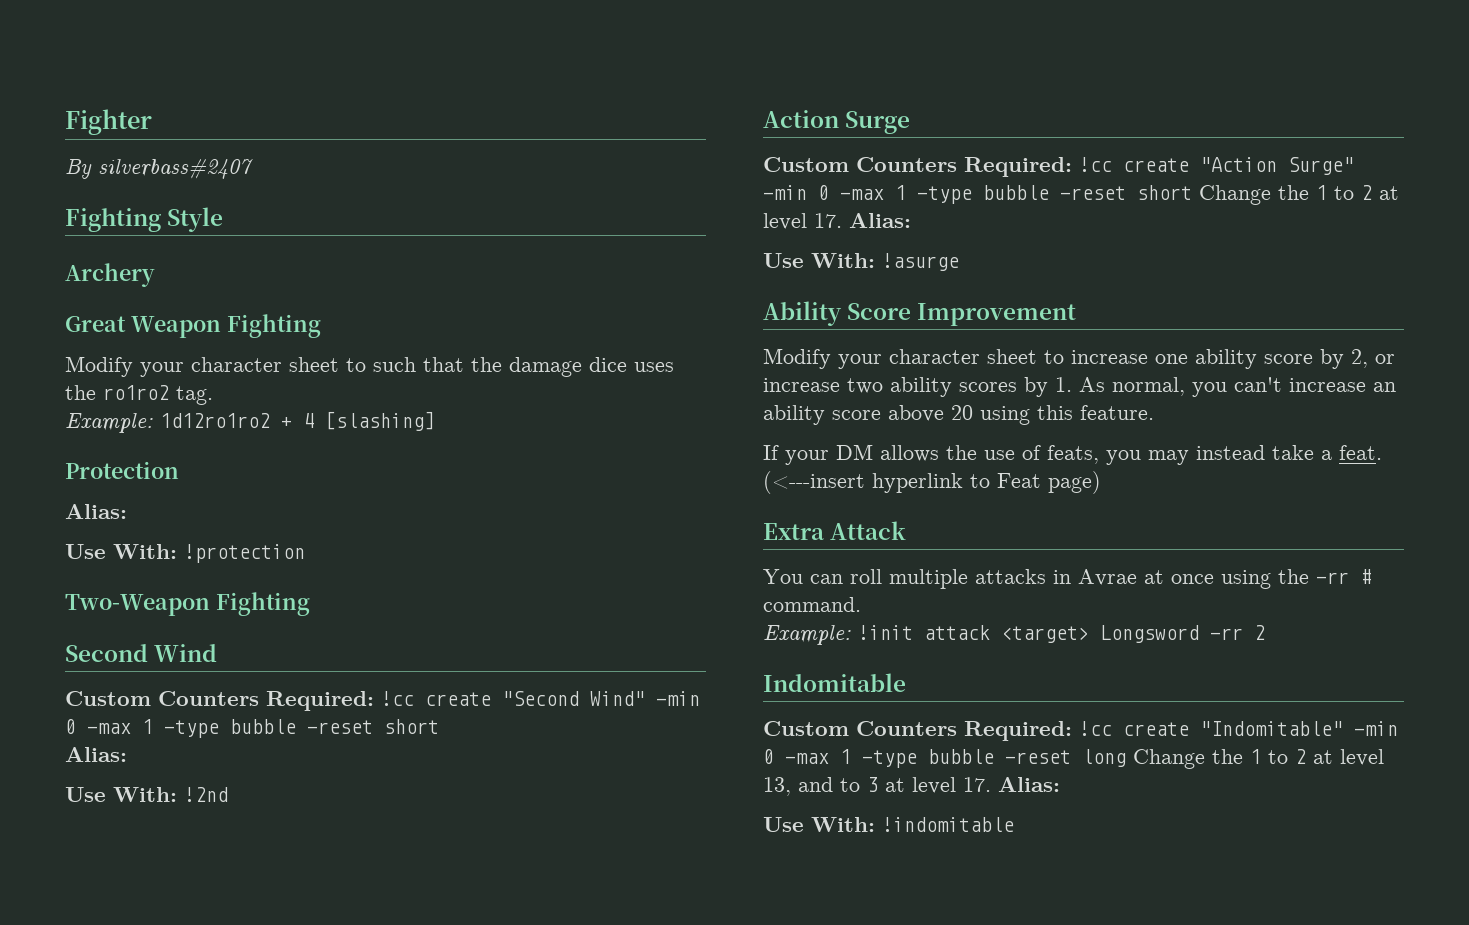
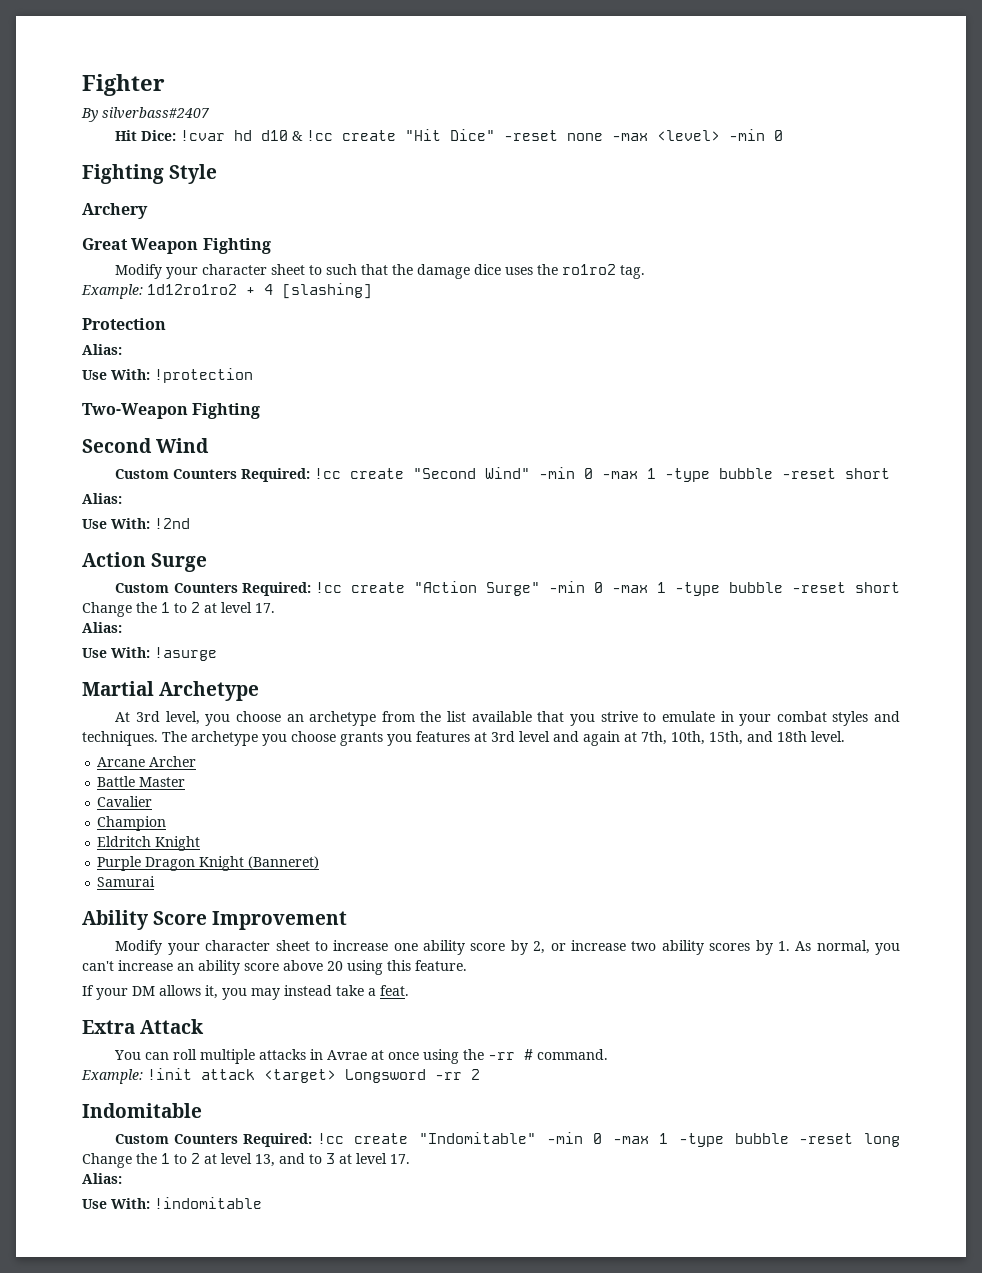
+ Hit Dice: !cvar hd d10 & !cc create "Hit Dice" -reset none -max <level> -min 0
- Custom Counters Required: !cc create "Action Surge" -min 0 -max 1 -type bubble -reset short Change the 1 to 2 at level 17. Alias:
+ Custom Counters Required: !cc create "Action Surge" -min 0 -max 1 -type bubble -reset short Change the 1 to 2 at level 17.
+ Alias:
+ Martial Archetype
+ At 3rd level, you choose an archetype from the list available that you strive to emulate in your combat styles and techniques. The archetype you choose grants you features at 3rd level and again at 7th, 10th, 15th, and 18th level.
+ Arcane Archer
+ Battle Master
+ Cavalier
+ Champion
+ Eldritch Knight
+ Purple Dragon Knight (Banneret)
+ Samurai
- If your DM allows the use of feats, you may instead take a feat. (<---insert hyperlink to Feat page)
+ If your DM allows it, you may instead take a feat.
- Custom Counters Required: !cc create "Indomitable" -min 0 -max 1 -type bubble -reset long Change the 1 to 2 at level 13, and to 3 at level 17. Alias:
+ Custom Counters Required: !cc create "Indomitable" -min 0 -max 1 -type bubble -reset long Change the 1 to 2 at level 13, and to 3 at level 17.
+ Alias:

